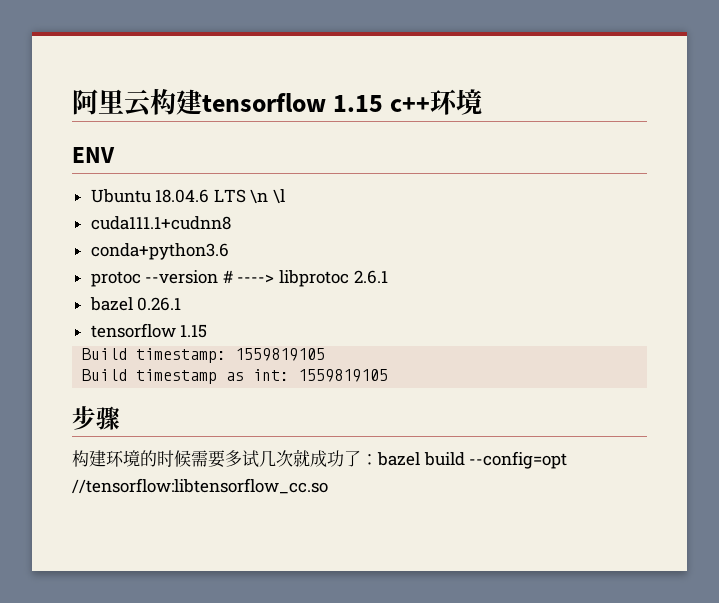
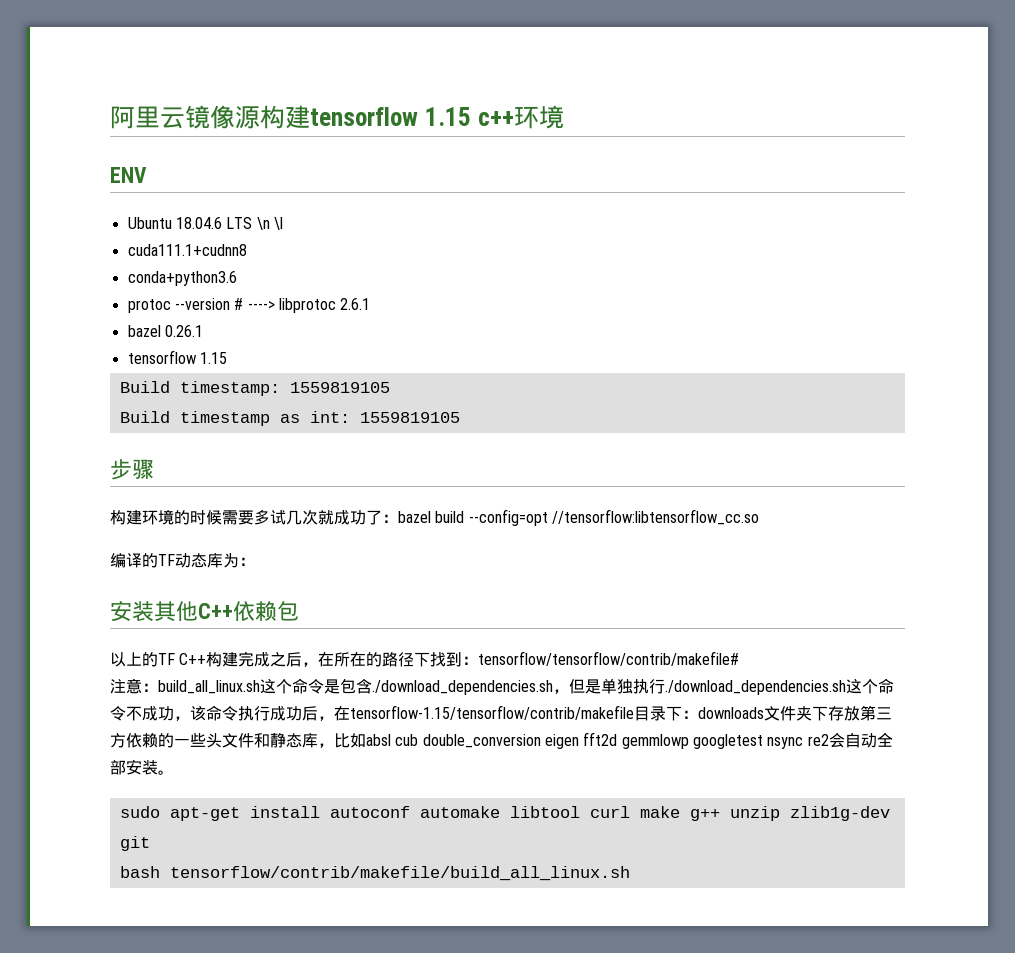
- 阿里云构建tensorflow 1.15 c++环境
+ 阿里云镜像源构建tensorflow 1.15 c++环境
+ 编译的TF动态库为：
+ 安装其他C++依赖包
+ 以上的TF C++构建完成之后，在所在的路径下找到：tensorflow/tensorflow/contrib/makefile#
+ 注意：build_all_linux.sh这个命令是包含./download_dependencies.sh，但是单独执行./download_dependencies.sh这个命令不成功，该命令执行成功后，在tensorflow-1.15/tensorflow/contrib/makefile目录下：downloads文件夹下存放第三方依赖的一些头文件和静态库，比如absl cub double_conversion eigen fft2d gemmlowp googletest nsync re2会自动全部安装。
+ sudo apt-get install autoconf automake libtool curl make g++ unzip zlib1g-dev git
+ bash tensorflow/contrib/makefile/build_all_linux.sh

